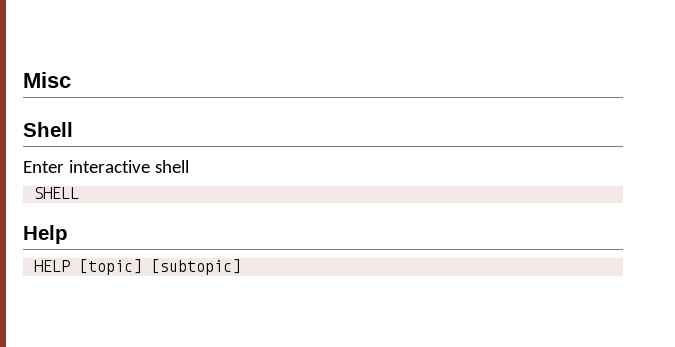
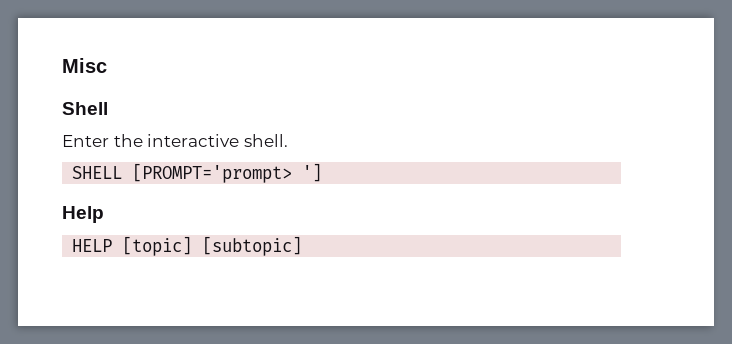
- Enter interactive shell
+ Enter the interactive shell.
- SHELL
+ SHELL [PROMPT='prompt> ']

